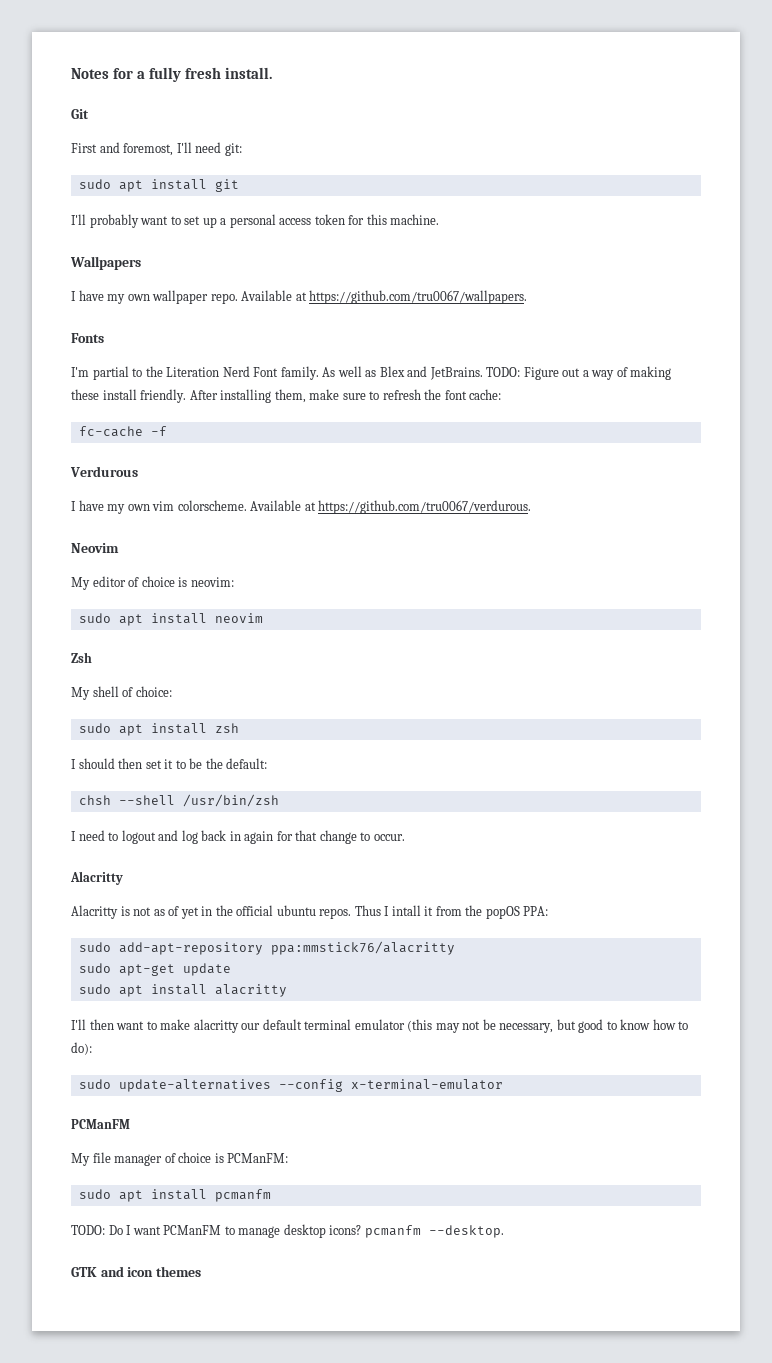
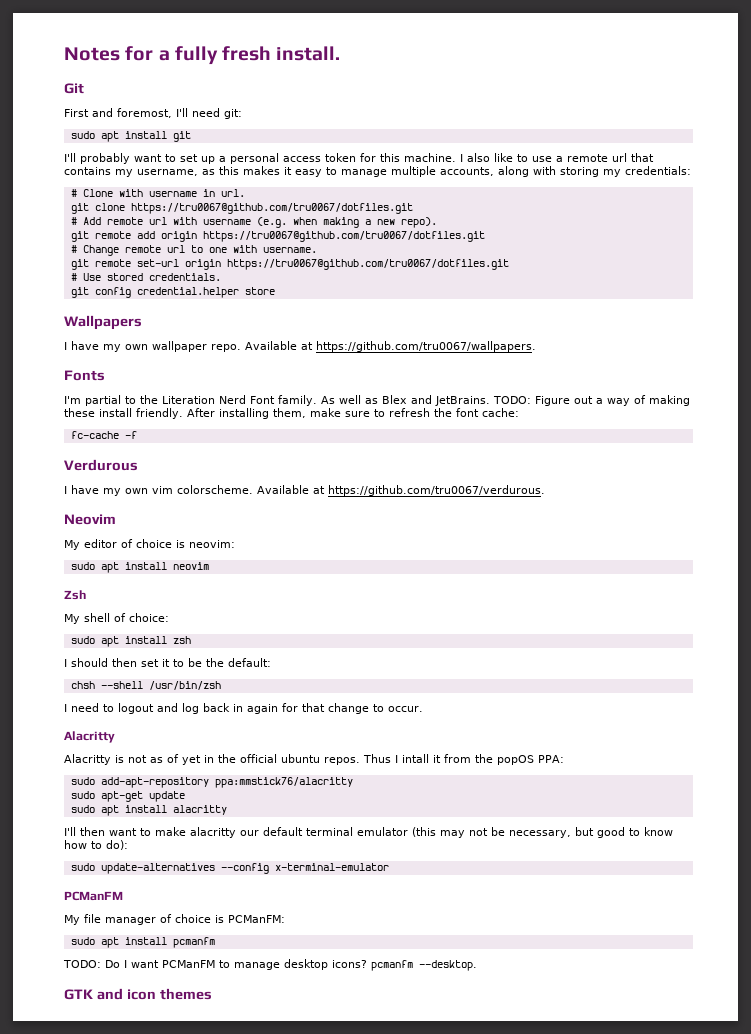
+ I also like to use a remote url that contains my username, as this makes it easy to manage multiple accounts, along with storing my credentials:
+ # Clone with username in url.
+ git clone https://tru0067@github.com/tru0067/dotfiles.git
+ # Add remote url with username (e.g. when making a new repo).
+ git remote add origin https://tru0067@github.com/tru0067/dotfiles.git
+ # Change remote url to one with username.
+ git remote set-url origin https://tru0067@github.com/tru0067/dotfiles.git
+ # Use stored credentials.
+ git config credential.helper store

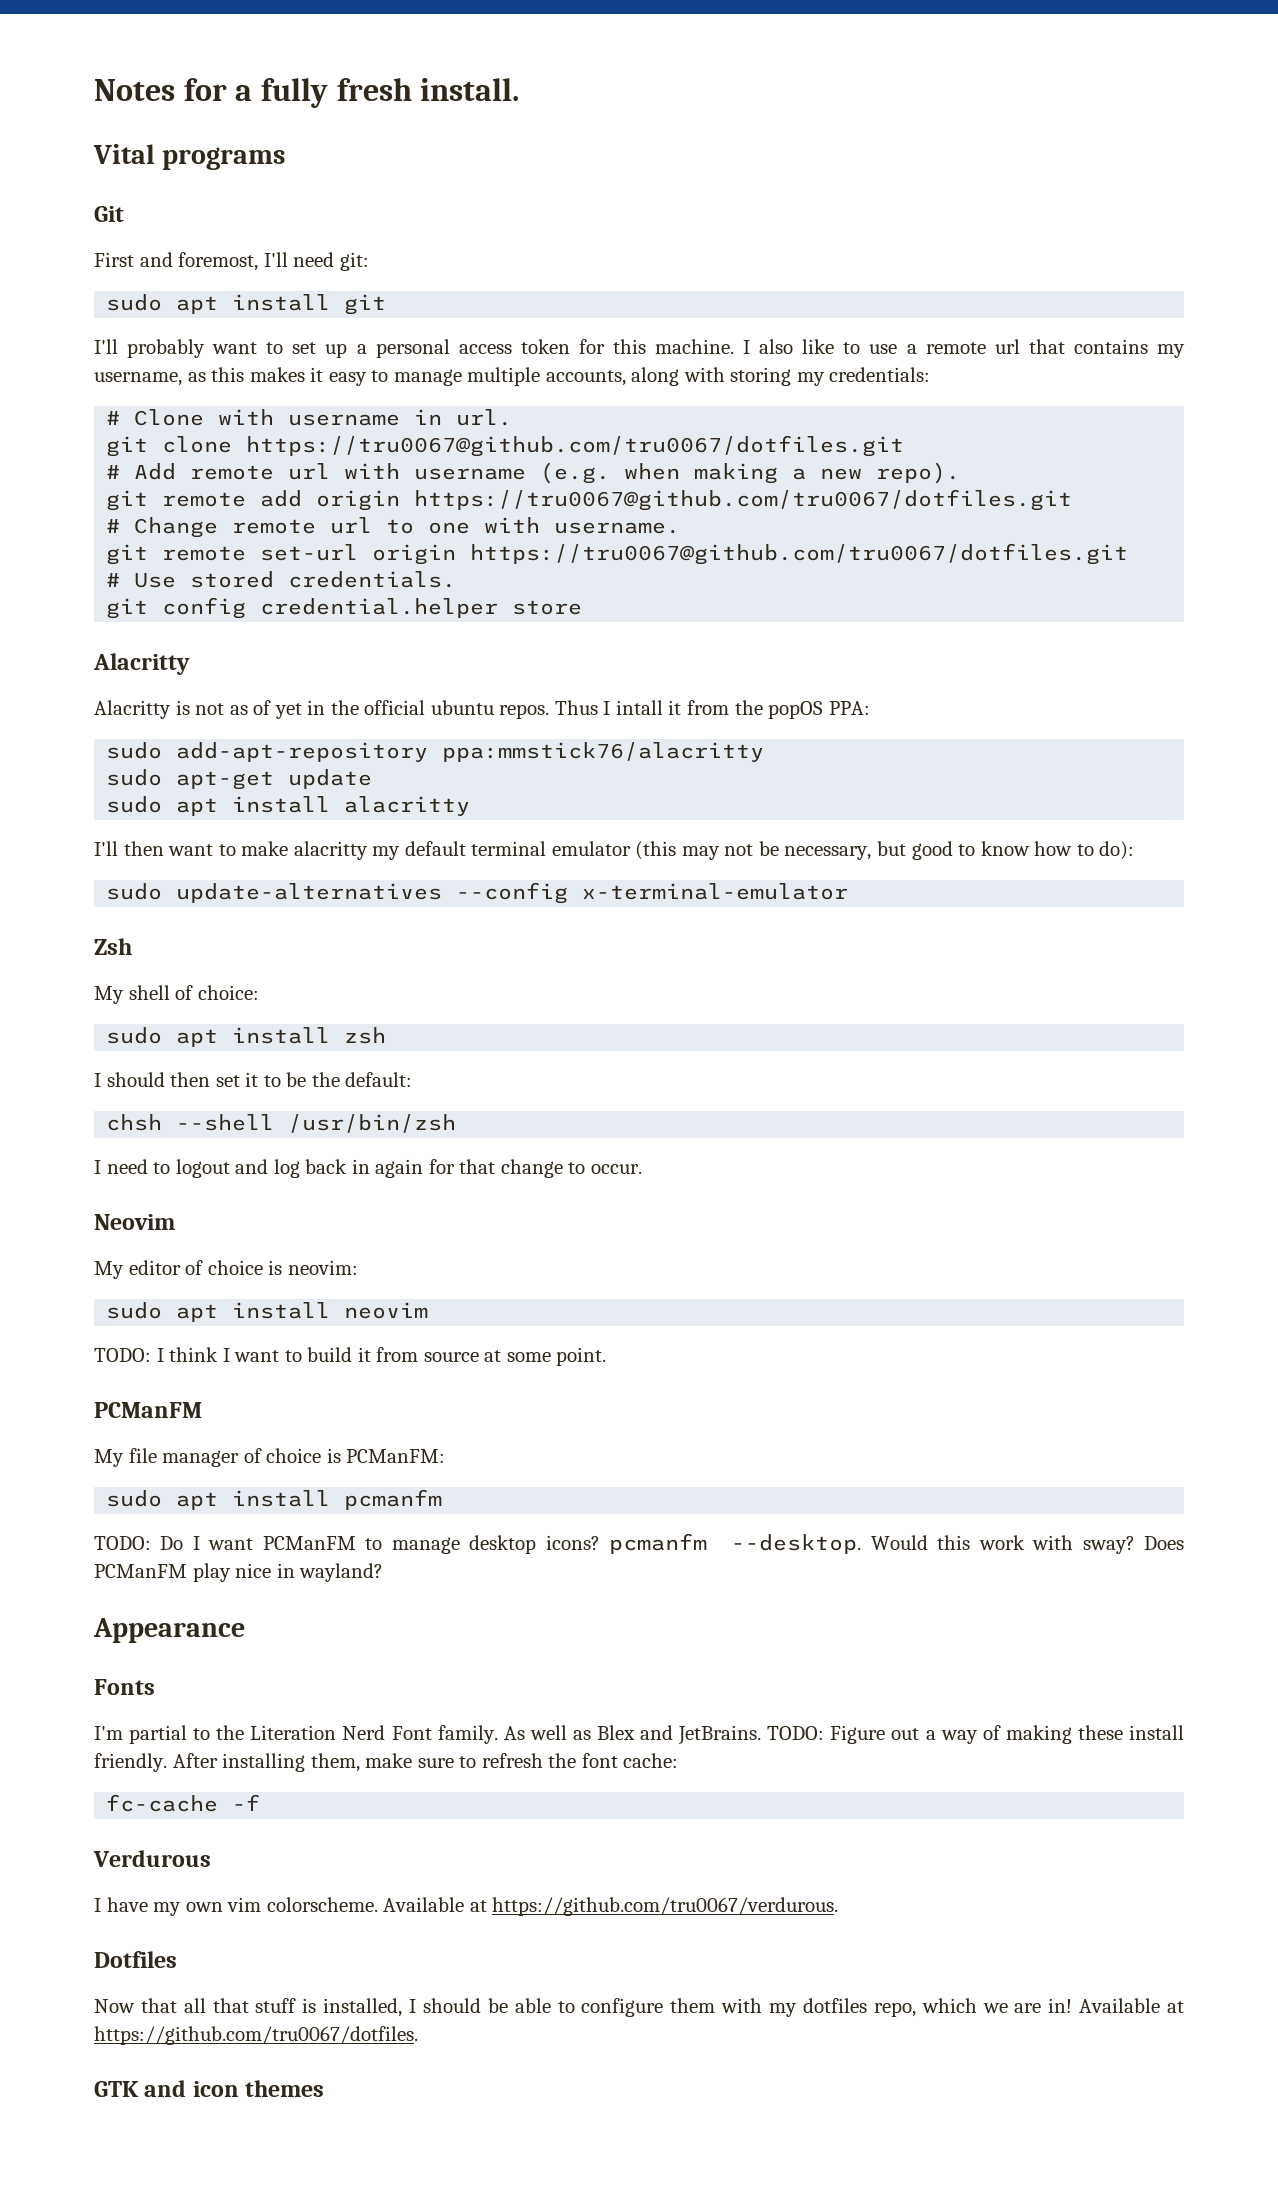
+ Vital programs
  git config credential.helper store
- Wallpapers
- I have my own wallpaper repo. Available at https://github.com/tru0067/wallpapers.
+ Alacritty
+ Alacritty is not as of yet in the official ubuntu repos. Thus I intall it from the popOS PPA:
+ sudo add-apt-repository ppa:mmstick76/alacritty
+ sudo apt-get update
+ sudo apt install alacritty
+ I'll then want to make alacritty my default terminal emulator (this may not be necessary, but good to know how to do):
+ sudo update-alternatives --config x-terminal-emulator
+ Zsh
+ My shell of choice:
+ sudo apt install zsh
+ I should then set it to be the default:
+ chsh --shell /usr/bin/zsh
+ I need to logout and log back in again for that change to occur.
+ Neovim
+ My editor of choice is neovim:
+ sudo apt install neovim
+ TODO: I think I want to build it from source at some point.
+ PCManFM
+ My file manager of choice is PCManFM:
+ sudo apt install pcmanfm
+ TODO: Do I want PCManFM to manage desktop icons? pcmanfm --desktop. Would this work with sway? Does PCManFM play nice in wayland?
+ Appearance
- Neovim
- My editor of choice is neovim:
- sudo apt install neovim
- Zsh
- My shell of choice:
- sudo apt install zsh
- I should then set it to be the default:
- chsh --shell /usr/bin/zsh
- I need to logout and log back in again for that change to occur.
- Alacritty
- Alacritty is not as of yet in the official ubuntu repos. Thus I intall it from the popOS PPA:
- sudo add-apt-repository ppa:mmstick76/alacritty
- sudo apt-get update
- sudo apt install alacritty
- I'll then want to make alacritty our default terminal emulator (this may not be necessary, but good to know how to do):
- sudo update-alternatives --config x-terminal-emulator
- PCManFM
- My file manager of choice is PCManFM:
- sudo apt install pcmanfm
- TODO: Do I want PCManFM to manage desktop icons? pcmanfm --desktop.
+ Dotfiles
+ Now that all that stuff is installed, I should be able to configure them with my dotfiles repo, which we are in! Available at https://github.com/tru0067/dotfiles.

